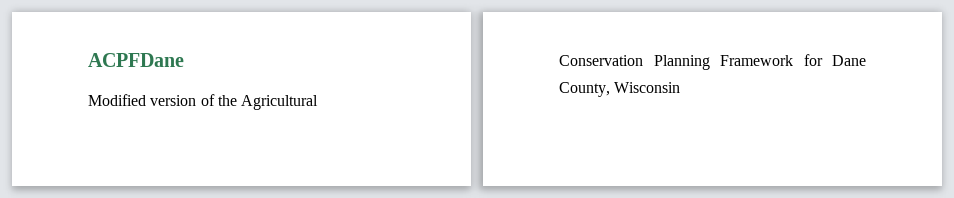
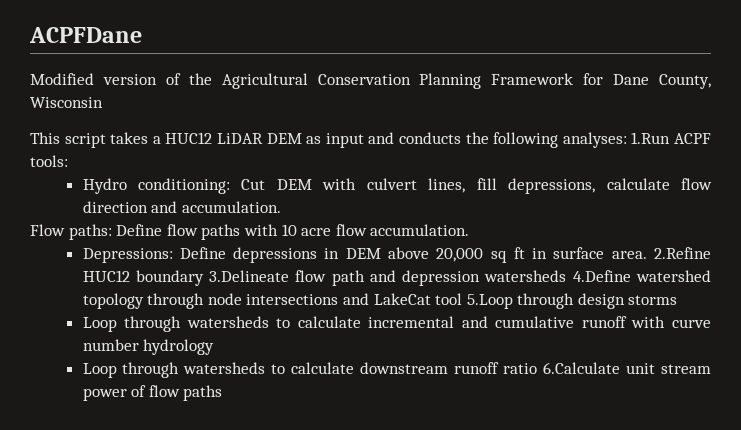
+ This script takes a HUC12 LiDAR DEM as input and conducts the following analyses: 1.Run ACPF tools:
+ Hydro conditioning: Cut DEM with culvert lines, fill depressions, calculate flow direction and accumulation.
+ Flow paths: Define flow paths with 10 acre flow accumulation.
+ Depressions: Define depressions in DEM above 20,000 sq ft in surface area. 2.Refine HUC12 boundary 3.Delineate flow path and depression watersheds 4.Define watershed topology through node intersections and LakeCat tool 5.Loop through design storms
+ Loop through watersheds to calculate incremental and cumulative runoff with curve number hydrology
+ Loop through watersheds to calculate downstream runoff ratio 6.Calculate unit stream power of flow paths

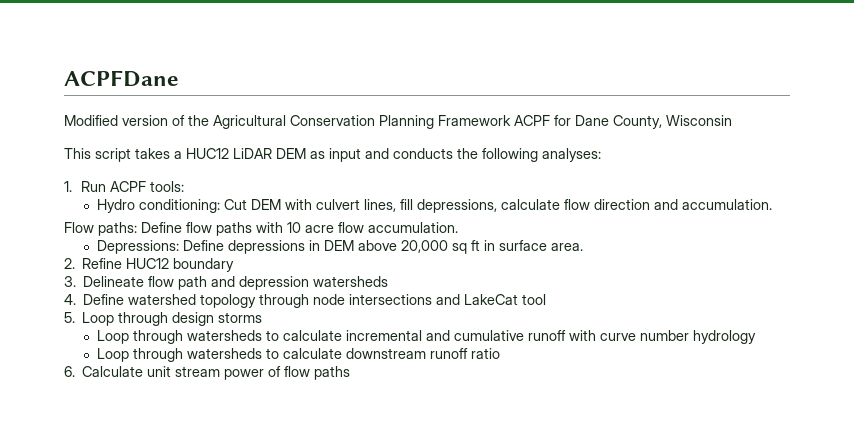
- Modified version of the Agricultural Conservation Planning Framework for Dane County, Wisconsin
+ Modified version of the Agricultural Conservation Planning Framework ACPF for Dane County, Wisconsin
- This script takes a HUC12 LiDAR DEM as input and conducts the following analyses: 1.Run ACPF tools:
+ This script takes a HUC12 LiDAR DEM as input and conducts the following analyses:
+ 1. Run ACPF tools:
- Depressions: Define depressions in DEM above 20,000 sq ft in surface area. 2.Refine HUC12 boundary 3.Delineate flow path and depression watersheds 4.Define watershed topology through node intersections and LakeCat tool 5.Loop through design storms
+ Depressions: Define depressions in DEM above 20,000 sq ft in surface area.
+ 2. Refine HUC12 boundary
+ 3. Delineate flow path and depression watersheds
+ 4. Define watershed topology through node intersections and LakeCat tool
+ 5. Loop through design storms
- Loop through watersheds to calculate downstream runoff ratio 6.Calculate unit stream power of flow paths
+ Loop through watersheds to calculate downstream runoff ratio
+ 6. Calculate unit stream power of flow paths

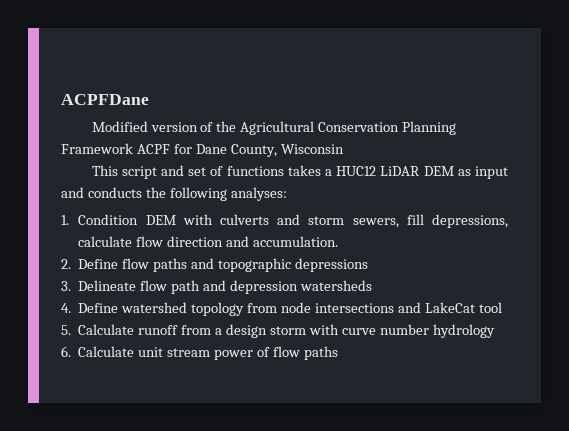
- This script takes a HUC12 LiDAR DEM as input and conducts the following analyses:
+ This script and set of functions takes a HUC12 LiDAR DEM as input and conducts the following analyses:
- 1. Run ACPF tools:
- Hydro conditioning: Cut DEM with culvert lines, fill depressions, calculate flow direction and accumulation.
+ 1. Condition DEM with culverts and storm sewers, fill depressions, calculate flow direction and accumulation.
- Flow paths: Define flow paths with 10 acre flow accumulation.
- Depressions: Define depressions in DEM above 20,000 sq ft in surface area.
- 2. Refine HUC12 boundary
+ 2. Define flow paths and topographic depressions
- 4. Define watershed topology through node intersections and LakeCat tool
+ 4. Define watershed topology from node intersections and LakeCat tool
- 5. Loop through design storms
- Loop through watersheds to calculate incremental and cumulative runoff with curve number hydrology
- Loop through watersheds to calculate downstream runoff ratio
+ 5. Calculate runoff from a design storm with curve number hydrology

